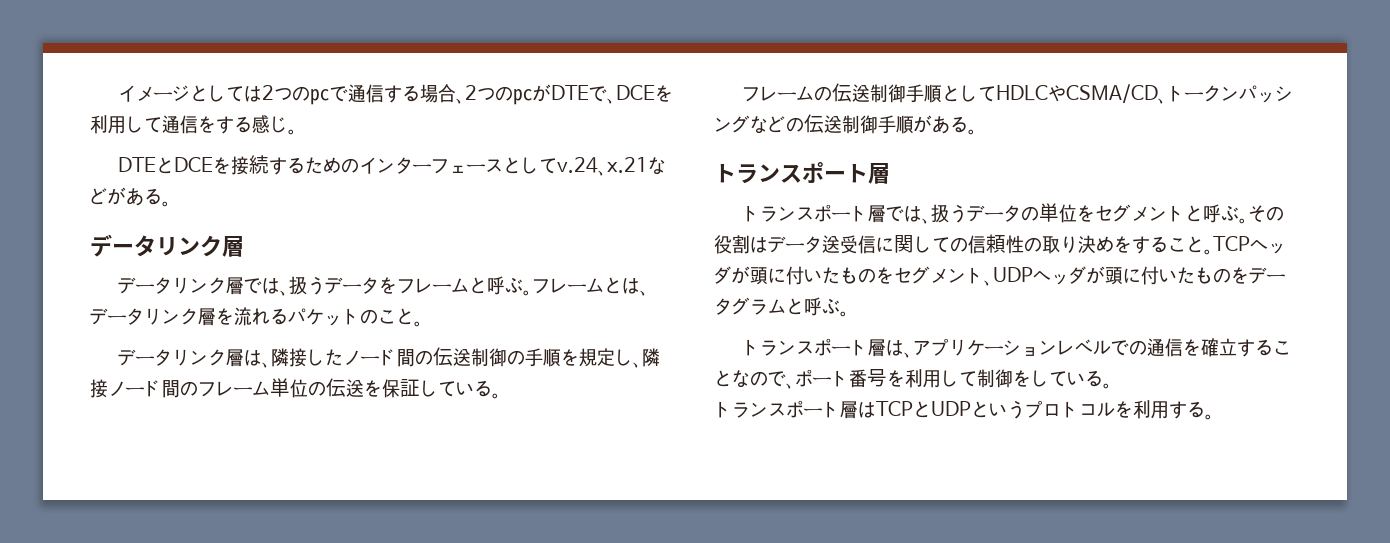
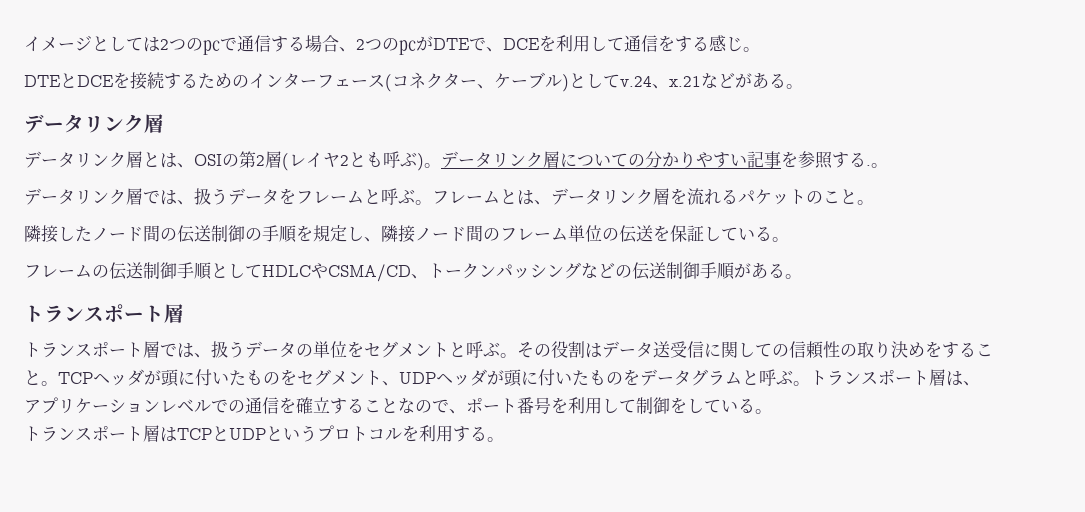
- DTEとDCEを接続するためのインターフェースとしてv.24、x.21などがある。
+ DTEとDCEを接続するためのインターフェース(コネクター、ケーブル)としてv.24、x.21などがある。
+ データリンク層とは、OSIの第2層(レイヤ2とも呼ぶ)。データリンク層についての分かりやすい記事を参照する.。
- データリンク層は、隣接したノード間の伝送制御の手順を規定し、隣接ノード間のフレーム単位の伝送を保証している。
+ 隣接したノード間の伝送制御の手順を規定し、隣接ノード間のフレーム単位の伝送を保証している。
- TCPヘッダが頭に付いたものをセグメント、UDPヘッダが頭に付いたものをデータグラムと呼ぶ。
- トランスポート層は、アプリケーションレベルでの通信を確立することなので、ポート番号を利用して制御をしている。
+ TCPヘッダが頭に付いたものをセグメント、UDPヘッダが頭に付いたものをデータグラムと呼ぶ。トランスポート層は、アプリケーションレベルでの通信を確立することなので、ポート番号を利用して制御をしている。

